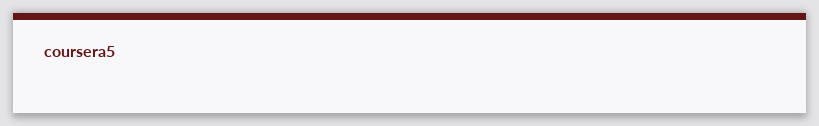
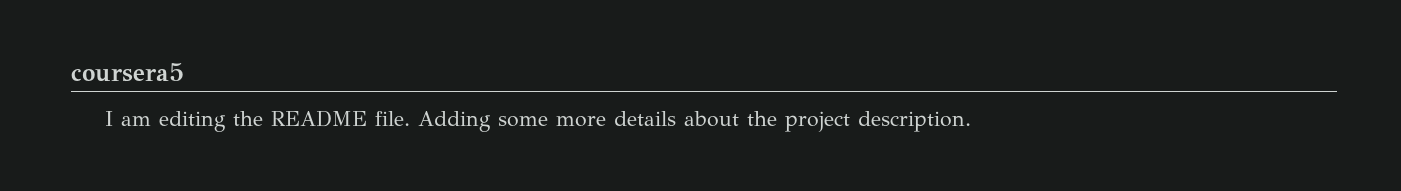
+ I am editing the README file. Adding some more details about the project description.

